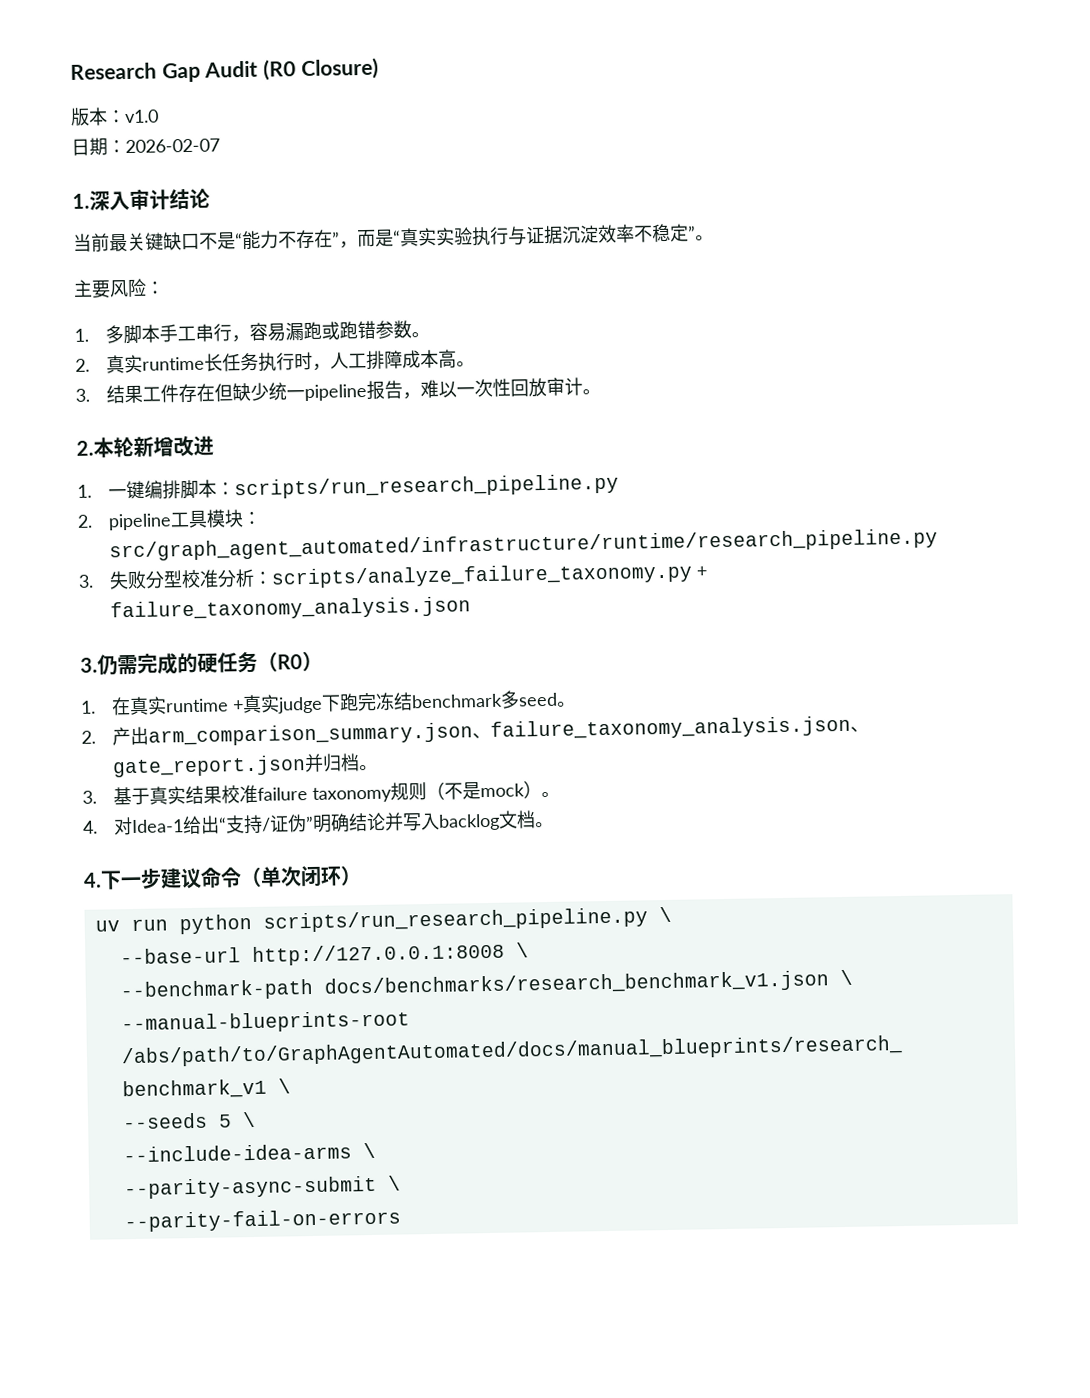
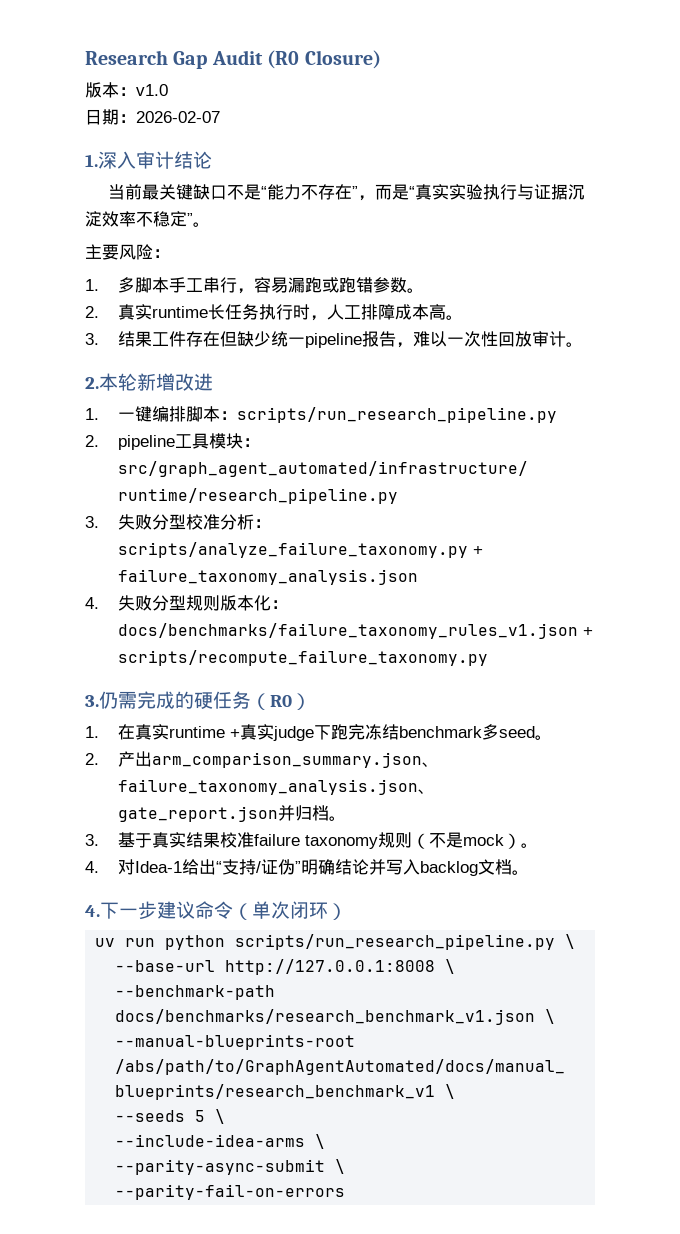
+ 4.失败分型规则版本化：docs/benchmarks/failure_taxonomy_rules_v1.json + scripts/recompute_failure_taxonomy.py

